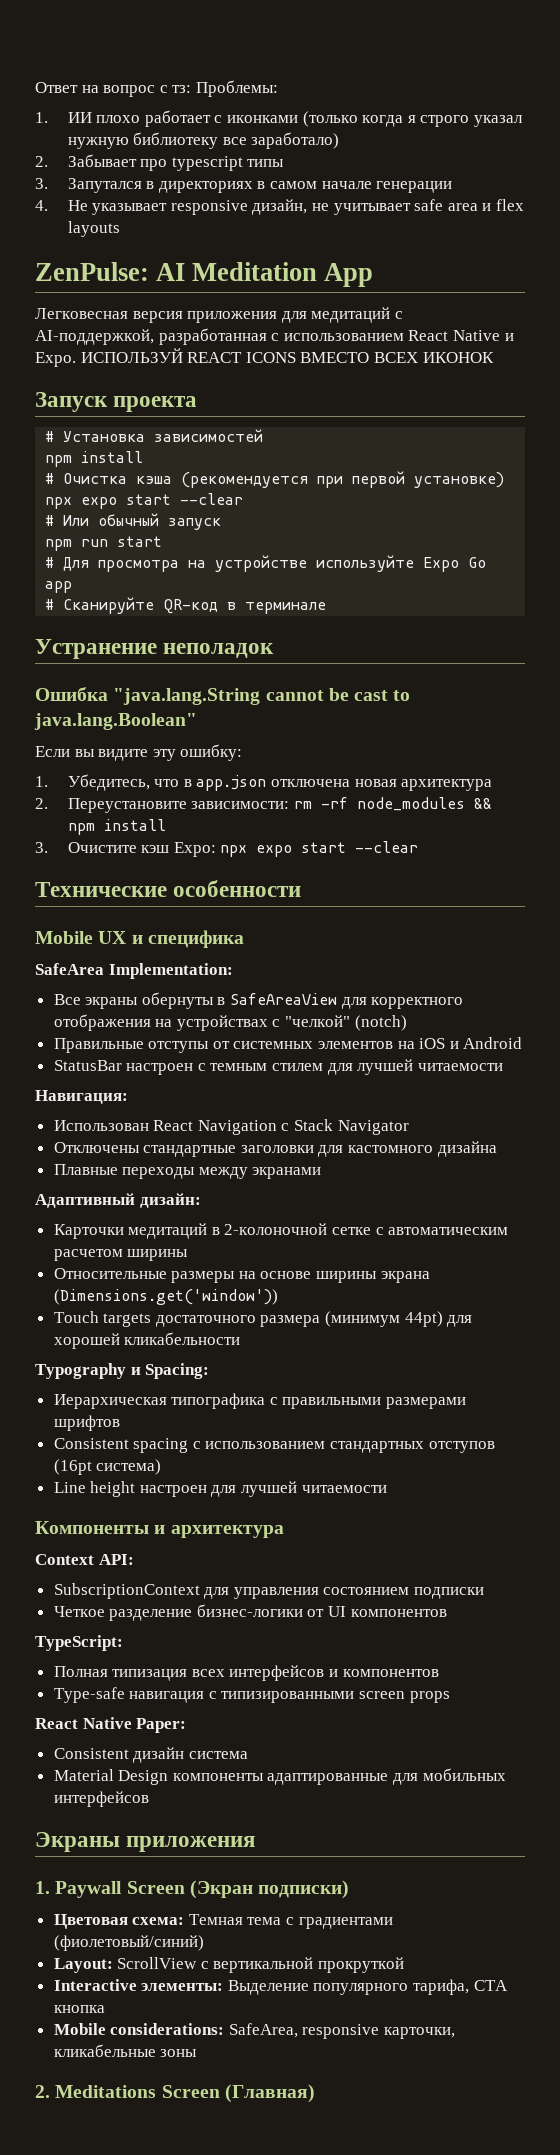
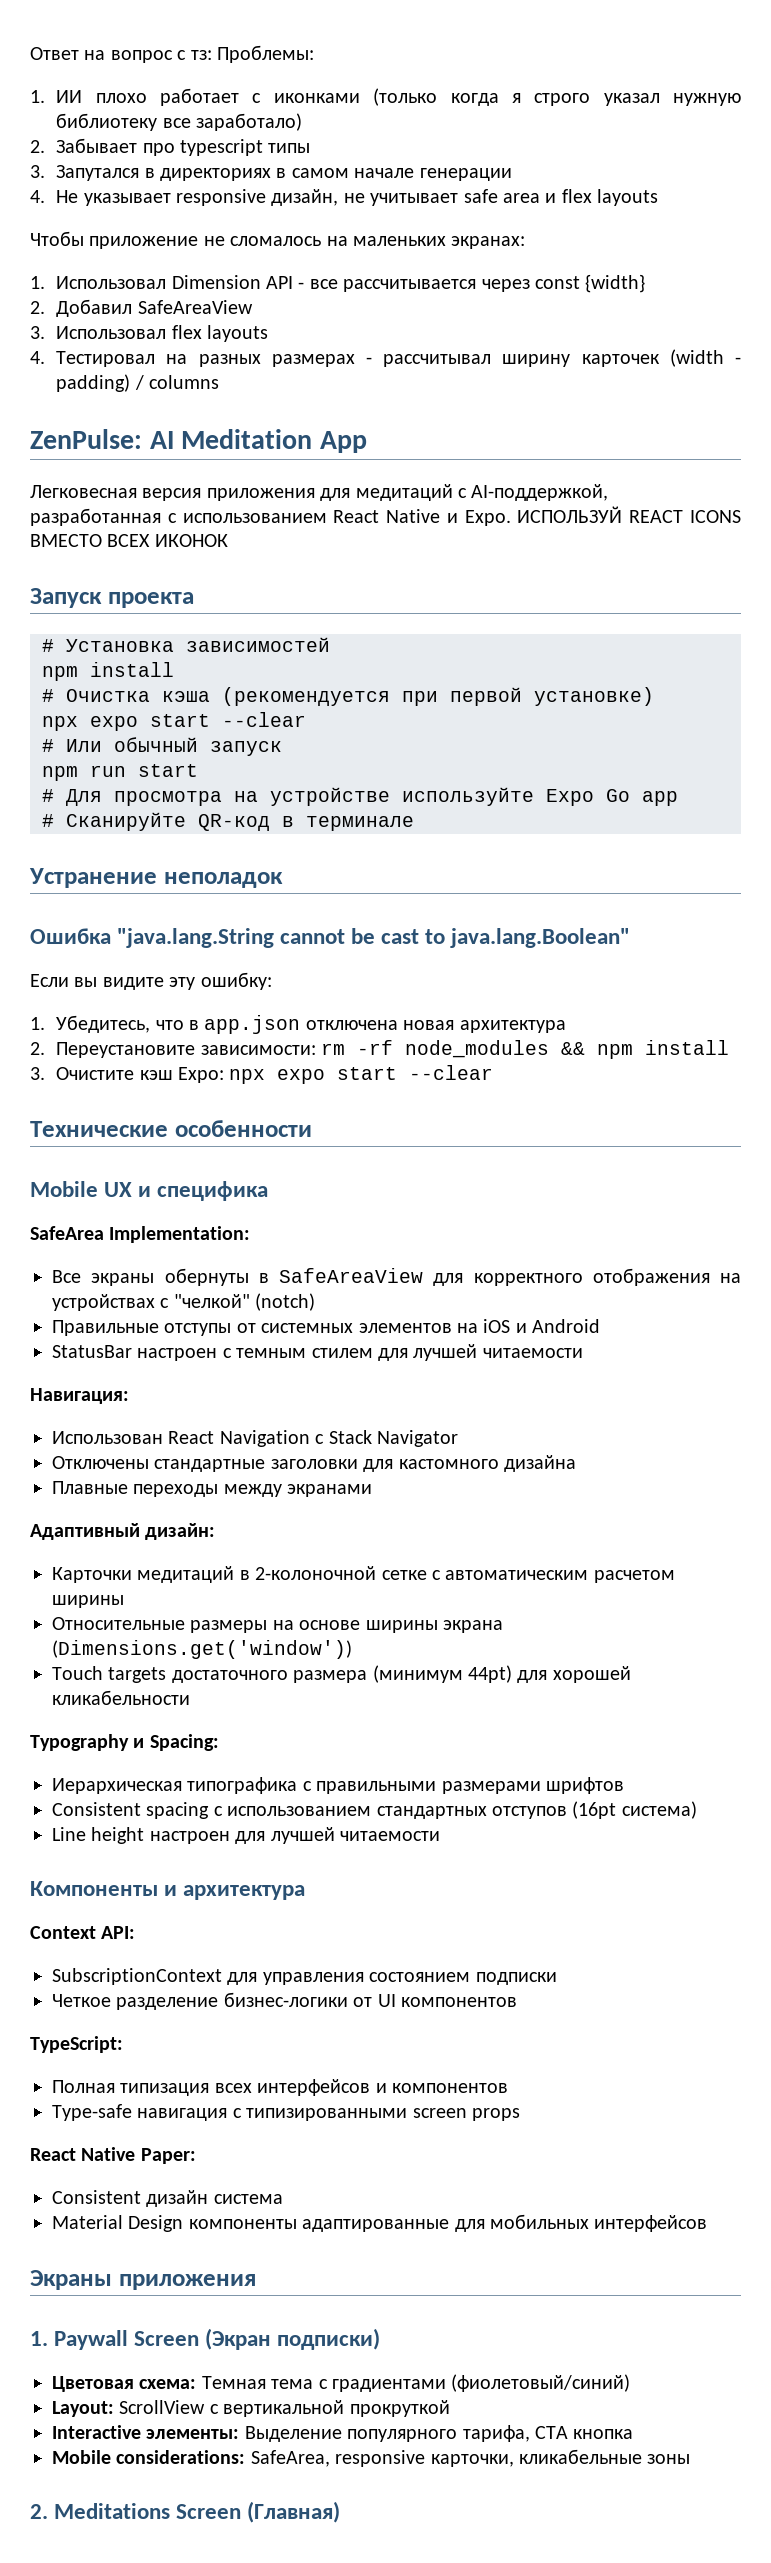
+ Чтобы приложение не сломалось на маленьких экранах:
+ 1. Использовал Dimension API - все рассчитывается через const {width}
+ 2. Добавил SafeAreaView
+ 3. Использовал flex layouts
+ 4. Тестировал на разных размерах - рассчитывал ширину карточек (width - padding) / columns

